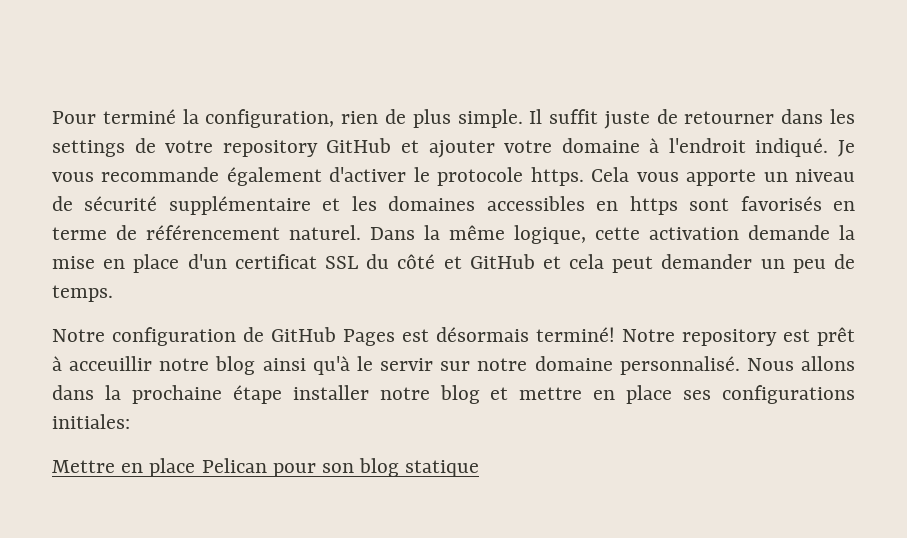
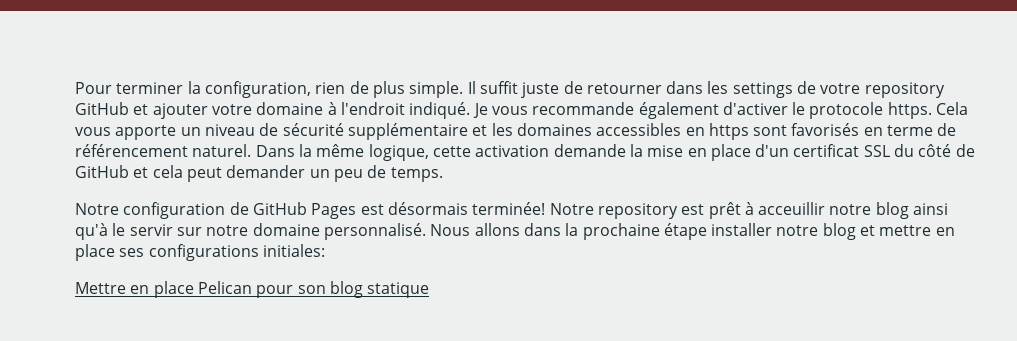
- Pour terminé la configuration, rien de plus simple.
+ Pour terminer la configuration, rien de plus simple.
- Dans la même logique, cette activation demande la mise en place d'un certificat SSL du côté et GitHub et cela peut demander un peu de temps.
+ Dans la même logique, cette activation demande la mise en place d'un certificat SSL du côté de GitHub et cela peut demander un peu de temps.
- Notre configuration de GitHub Pages est désormais terminé!
+ Notre configuration de GitHub Pages est désormais terminée!

